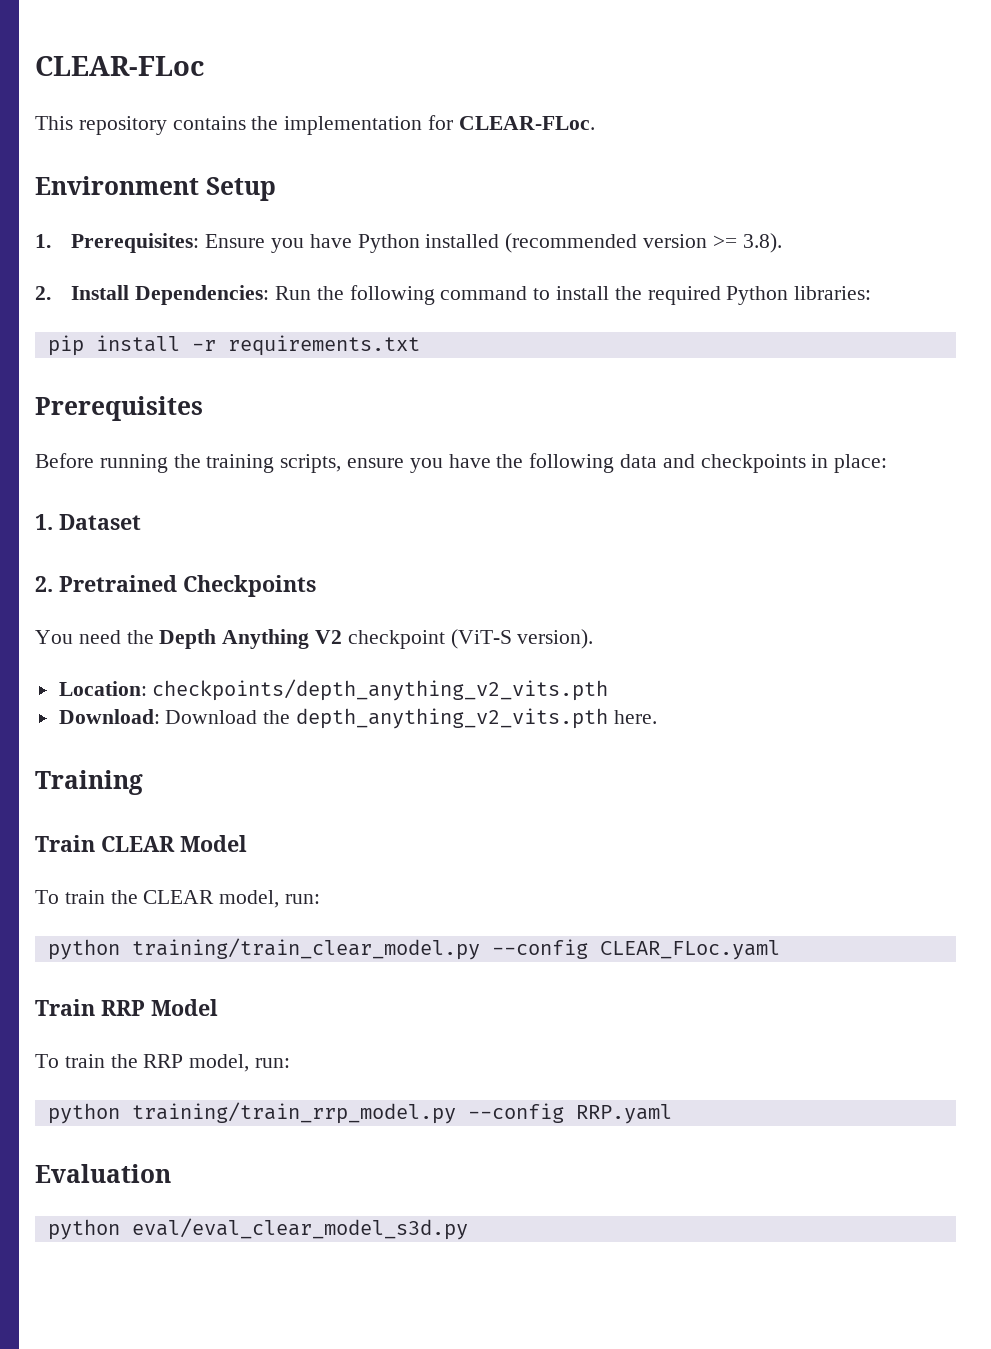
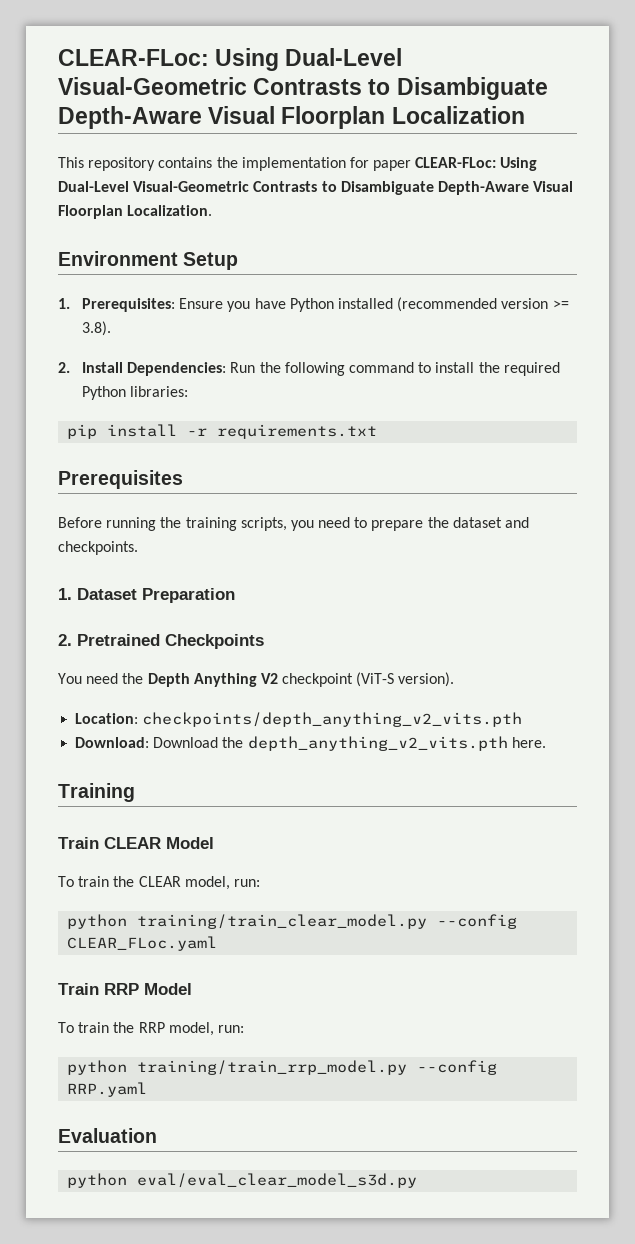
- CLEAR-FLoc
+ CLEAR-FLoc: Using Dual-Level Visual-Geometric Contrasts to Disambiguate Depth-Aware Visual Floorplan Localization
- This repository contains the implementation for CLEAR-FLoc.
+ This repository contains the implementation for paper CLEAR-FLoc: Using Dual-Level Visual-Geometric Contrasts to Disambiguate Depth-Aware Visual Floorplan Localization.
- Before running the training scripts, ensure you have the following data and checkpoints in place:
+ Before running the training scripts, you need to prepare the dataset and checkpoints.
- 1. Dataset
+ 1. Dataset Preparation

